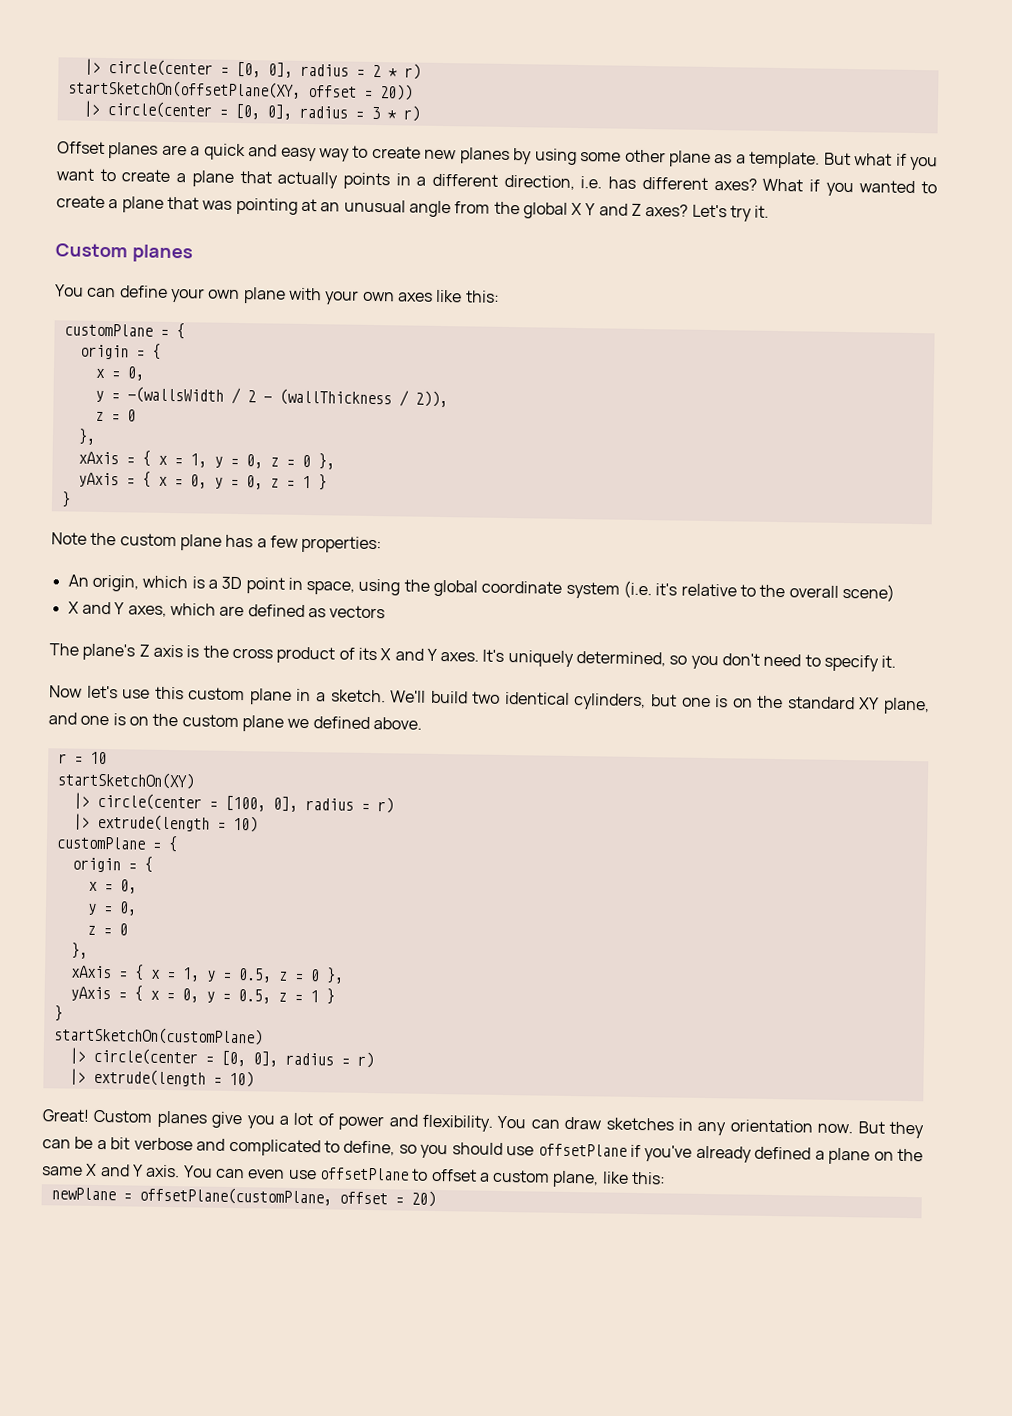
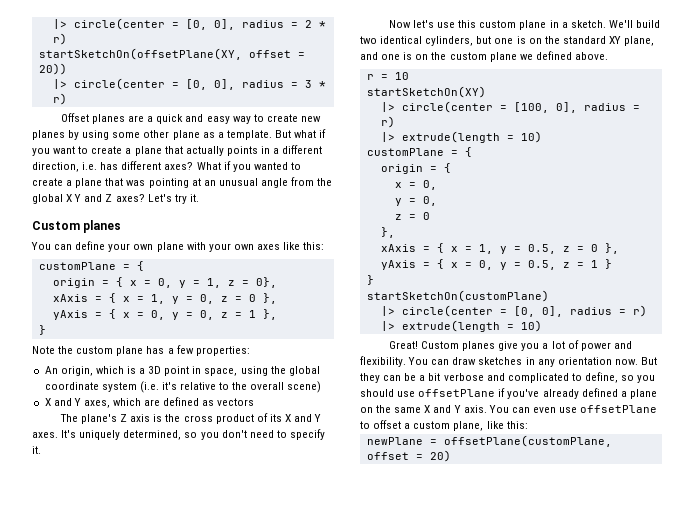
  You can define your own plane with your own axes like this:
  customPlane = {
- origin = {
- x = 0,
- y = -(wallsWidth / 2 - (wallThickness / 2)),
- z = 0
- },
+ origin = { x = 0, y = 1, z = 0},
- yAxis = { x = 0, y = 0, z = 1 }
+ yAxis = { x = 0, y = 0, z = 1 },

